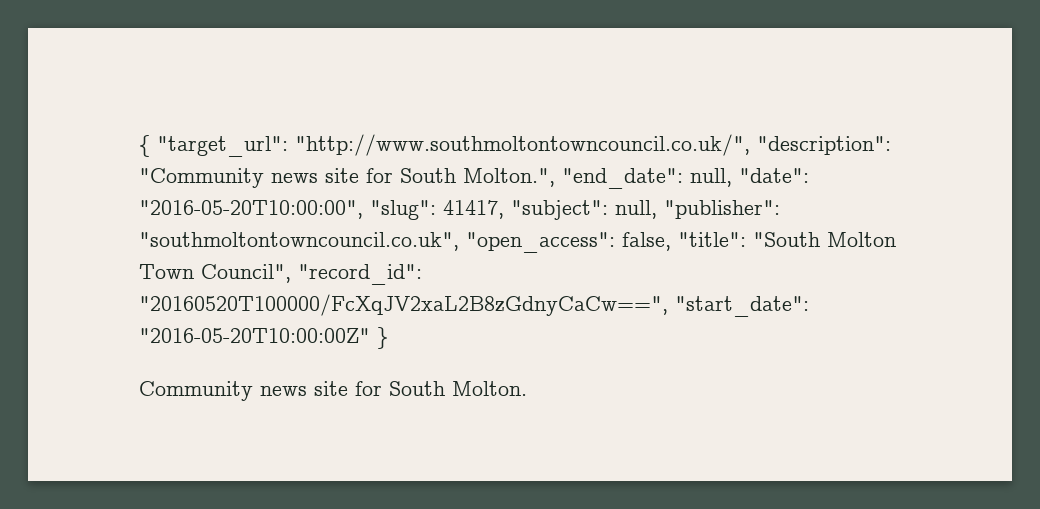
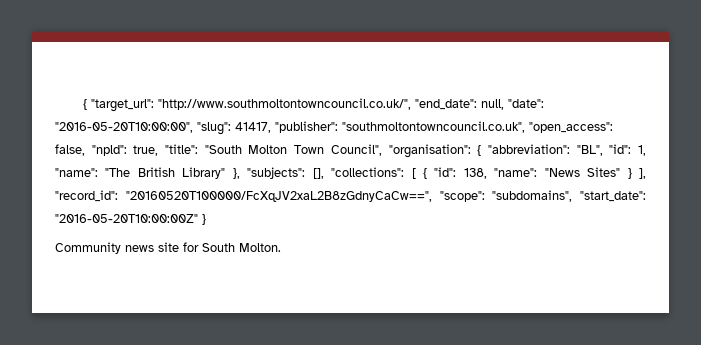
- { "target_url": "http://www.southmoltontowncouncil.co.uk/", "description": "Community news site for South Molton.", "end_date": null, "date": "2016-05-20T10:00:00", "slug": 41417, "subject": null, "publisher": "southmoltontowncouncil.co.uk", "open_access": false, "title": "South Molton Town Council", "record_id": "20160520T100000/FcXqJV2xaL2B8zGdnyCaCw==", "start_date": "2016-05-20T10:00:00Z" }
+ { "target_url": "http://www.southmoltontowncouncil.co.uk/", "end_date": null, "date": "2016-05-20T10:00:00", "slug": 41417, "publisher": "southmoltontowncouncil.co.uk", "open_access": false, "npld": true, "title": "South Molton Town Council", "organisation": { "abbreviation": "BL", "id": 1, "name": "The British Library" }, "subjects": [], "collections": [ { "id": 138, "name": "News Sites" } ], "record_id": "20160520T100000/FcXqJV2xaL2B8zGdnyCaCw==", "scope": "subdomains", "start_date": "2016-05-20T10:00:00Z" }

